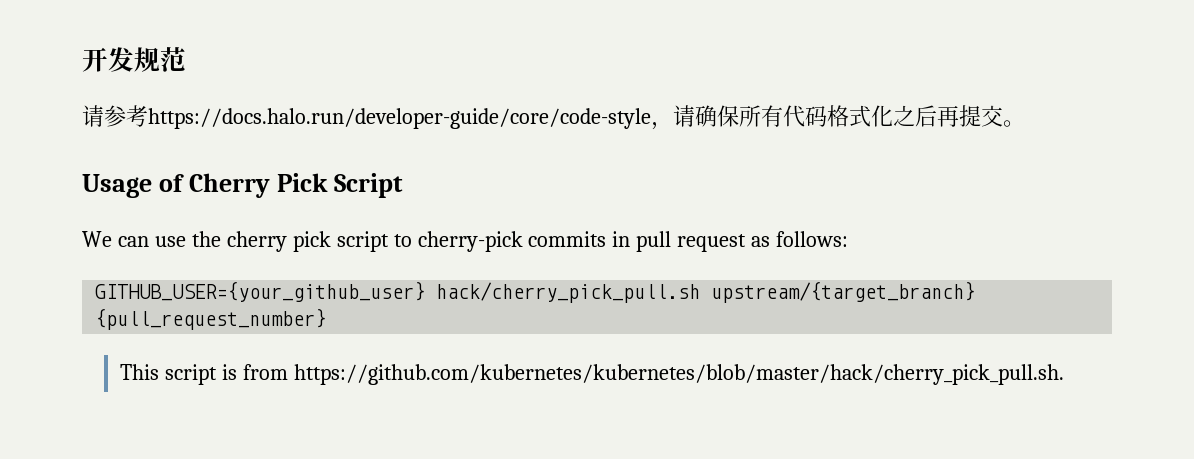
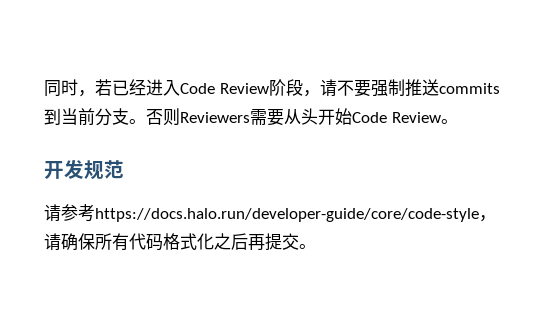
+ 同时，若已经进入Code Review阶段，请不要强制推送commits到当前分支。否则Reviewers需要从头开始Code Review。
- Usage of Cherry Pick Script
- We can use the cherry pick script to cherry-pick commits in pull request as follows:
- GITHUB_USER={your_github_user} hack/cherry_pick_pull.sh upstream/{target_branch} {pull_request_number}
- This script is from https://github.com/kubernetes/kubernetes/blob/master/hack/cherry_pick_pull.sh.

